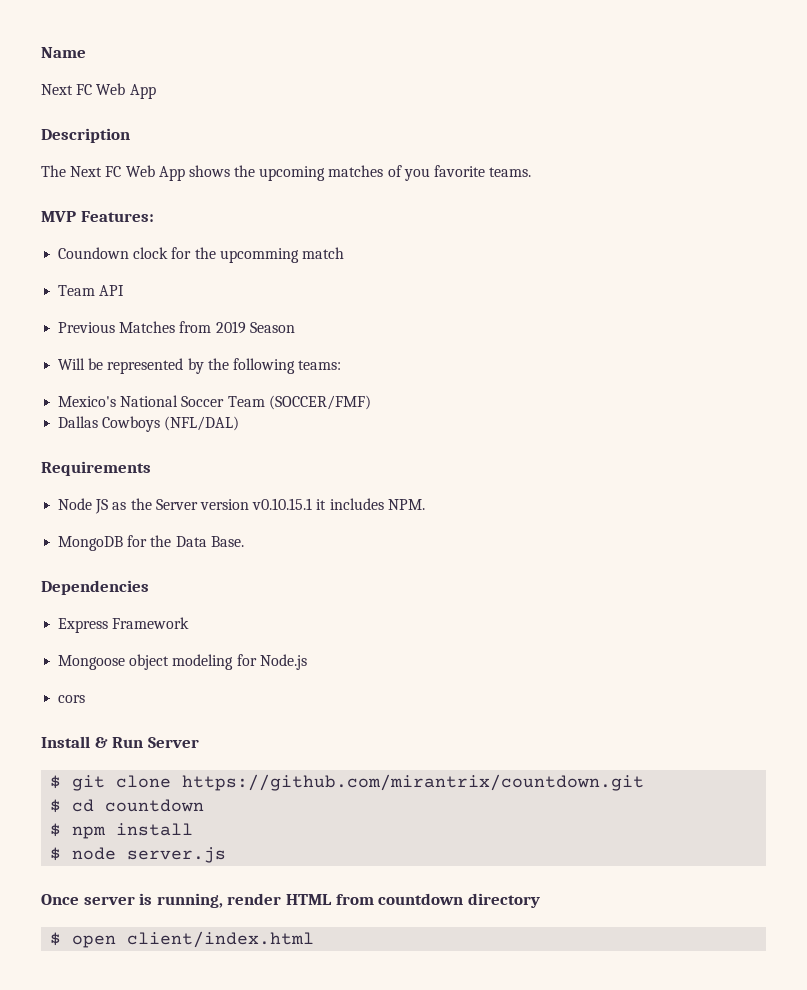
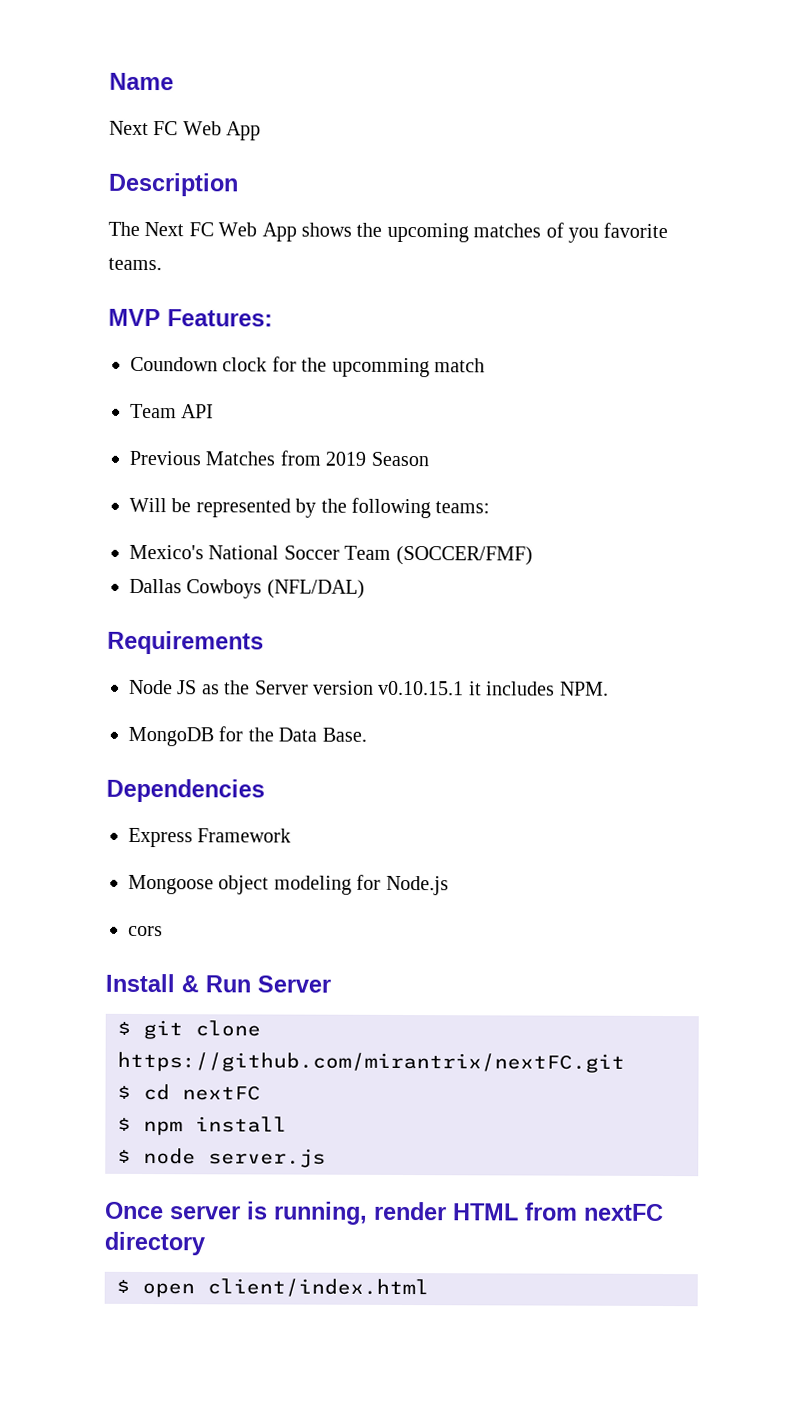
- $ git clone https://github.com/mirantrix/countdown.git
+ $ git clone https://github.com/mirantrix/nextFC.git
- $ cd countdown
+ $ cd nextFC
- Once server is running, render HTML from countdown directory
+ Once server is running, render HTML from nextFC directory

